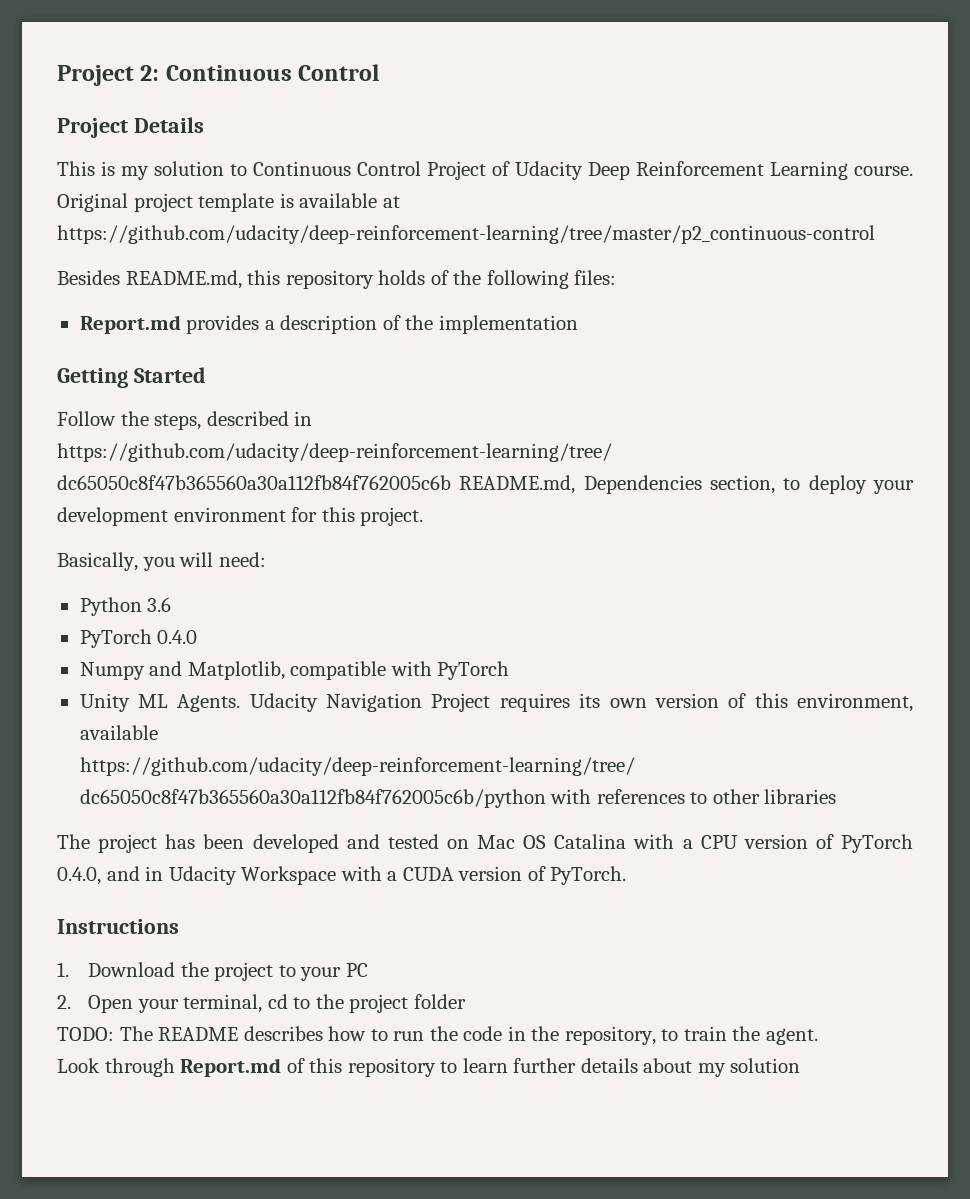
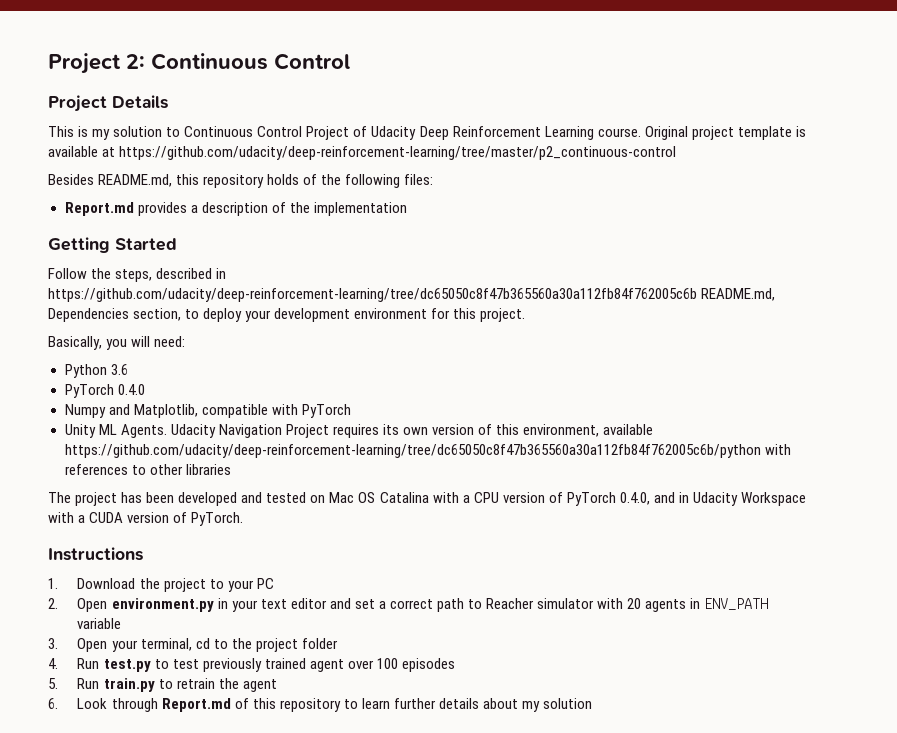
- 2. Open your terminal, cd to the project folder
+ 2. Open environment.py in your text editor and set a correct path to Reacher simulator with 20 agents in ENV_PATH variable
+ 3. Open your terminal, cd to the project folder
- TODO: The README describes how to run the code in the repository, to train the agent.
- Look through Report.md of this repository to learn further details about my solution
+ 4. Run test.py to test previously trained agent over 100 episodes
+ 5. Run train.py to retrain the agent
+ 6. Look through Report.md of this repository to learn further details about my solution

